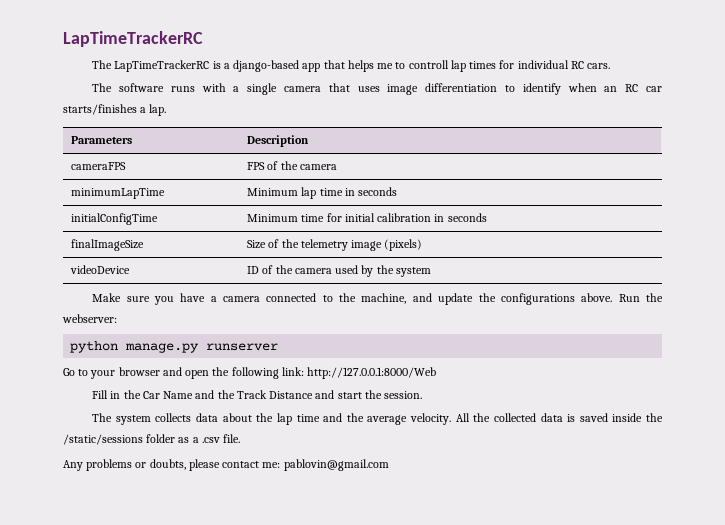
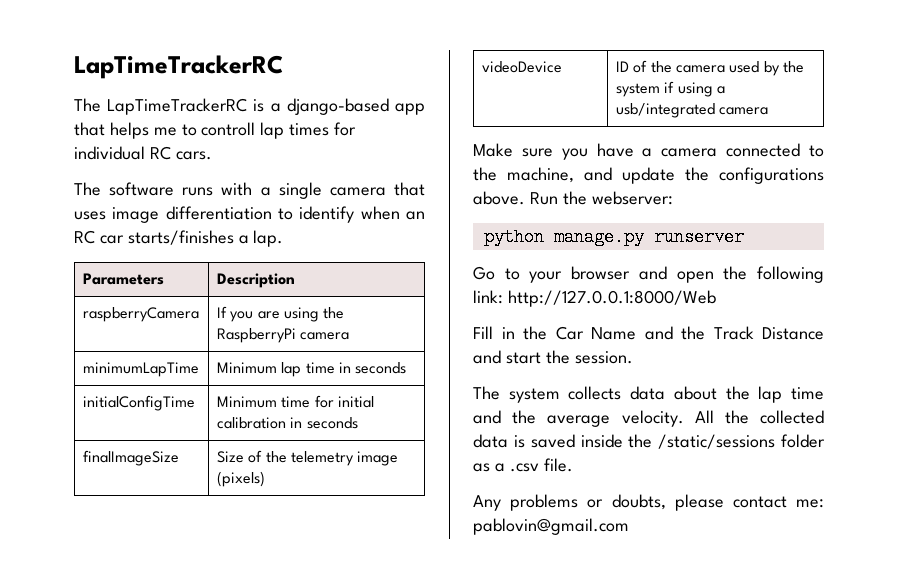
- cameraFPS | FPS of the camera
+ raspberryCamera | If you are using the RaspberryPi camera
- videoDevice | ID of the camera used by the system
+ videoDevice | ID of the camera used by the system if using a usb/integrated camera

